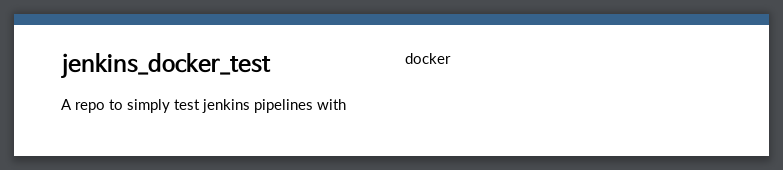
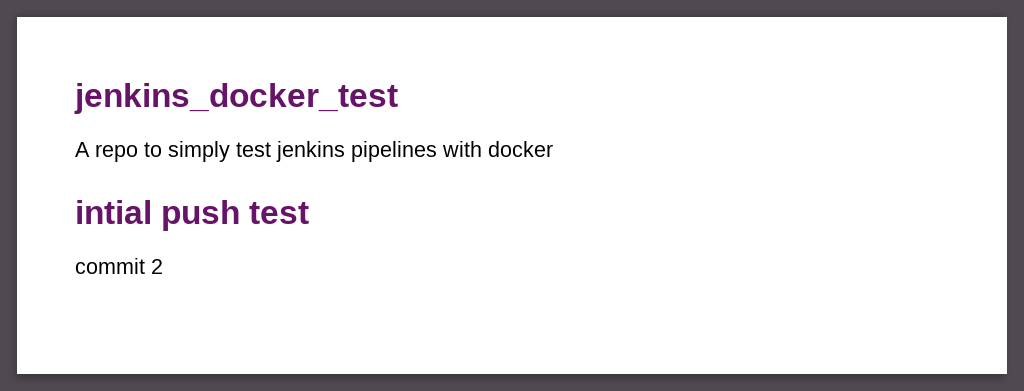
+ intial push test
+ commit 2

